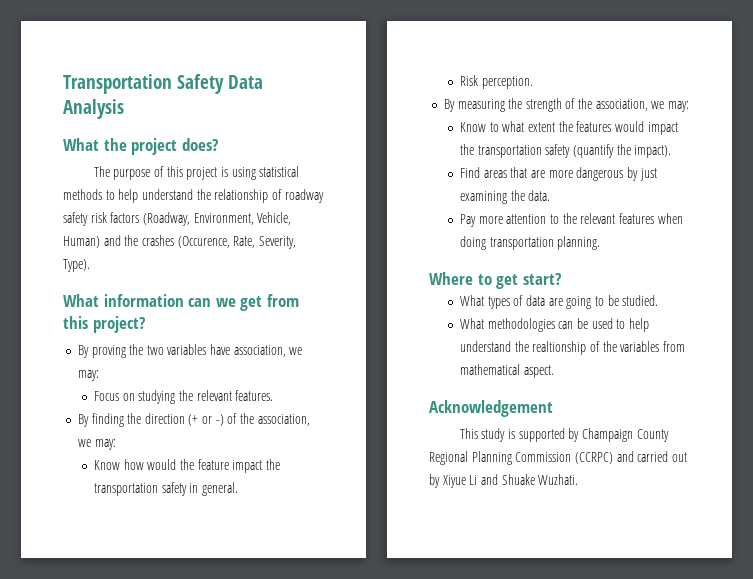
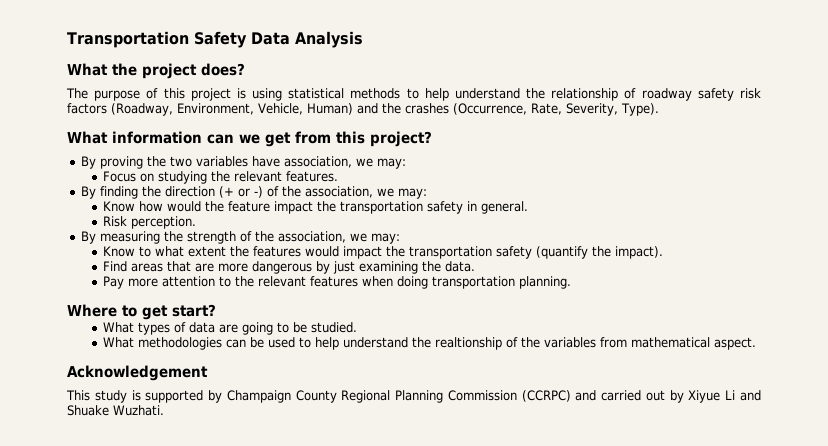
- The purpose of this project is using statistical methods to help understand the relationship of roadway safety risk factors (Roadway, Environment, Vehicle, Human) and the crashes (Occurence, Rate, Severity, Type).
+ The purpose of this project is using statistical methods to help understand the relationship of roadway safety risk factors (Roadway, Environment, Vehicle, Human) and the crashes (Occurrence, Rate, Severity, Type).

